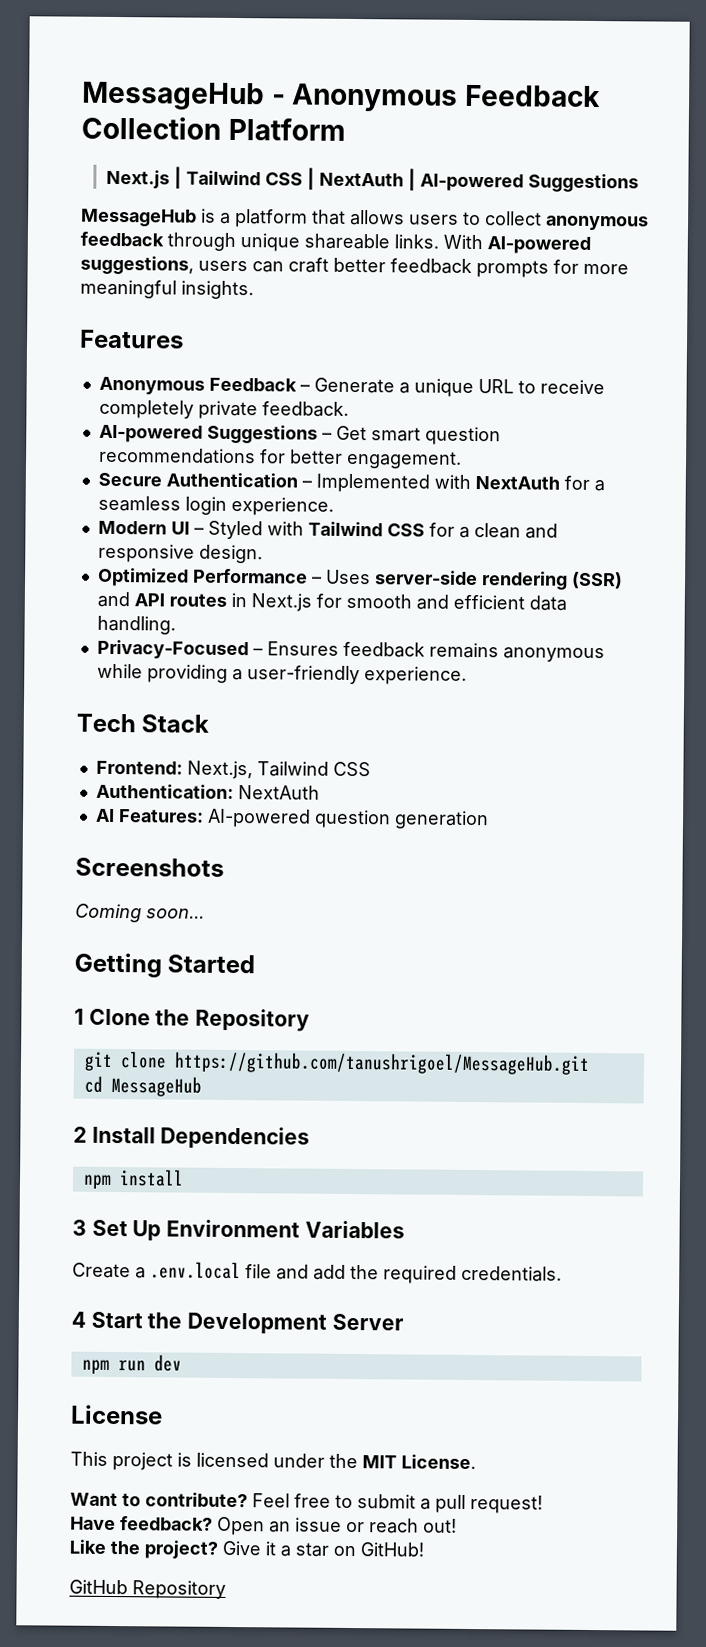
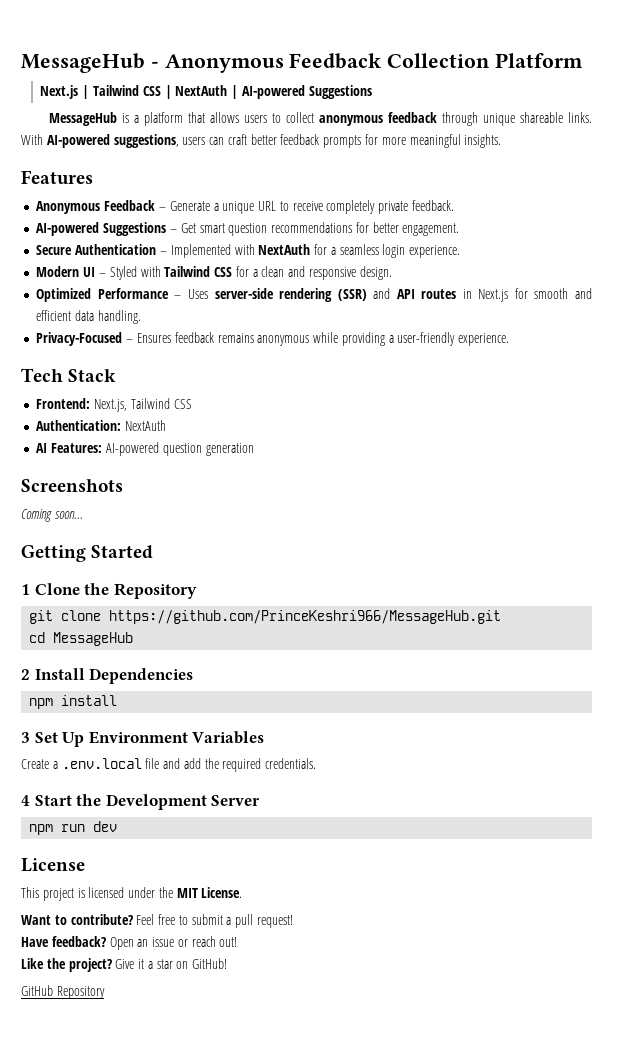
- git clone https://github.com/tanushrigoel/MessageHub.git
+ git clone https://github.com/PrinceKeshri966/MessageHub.git

